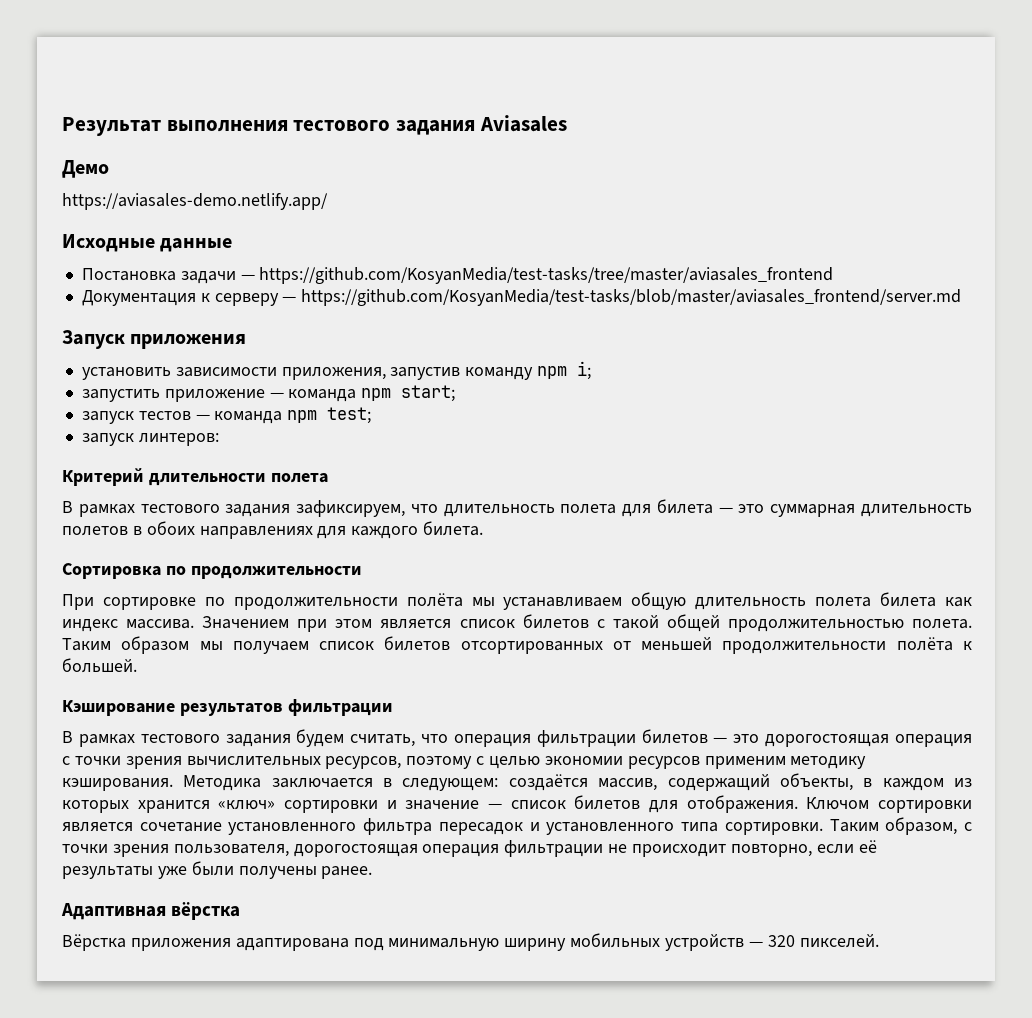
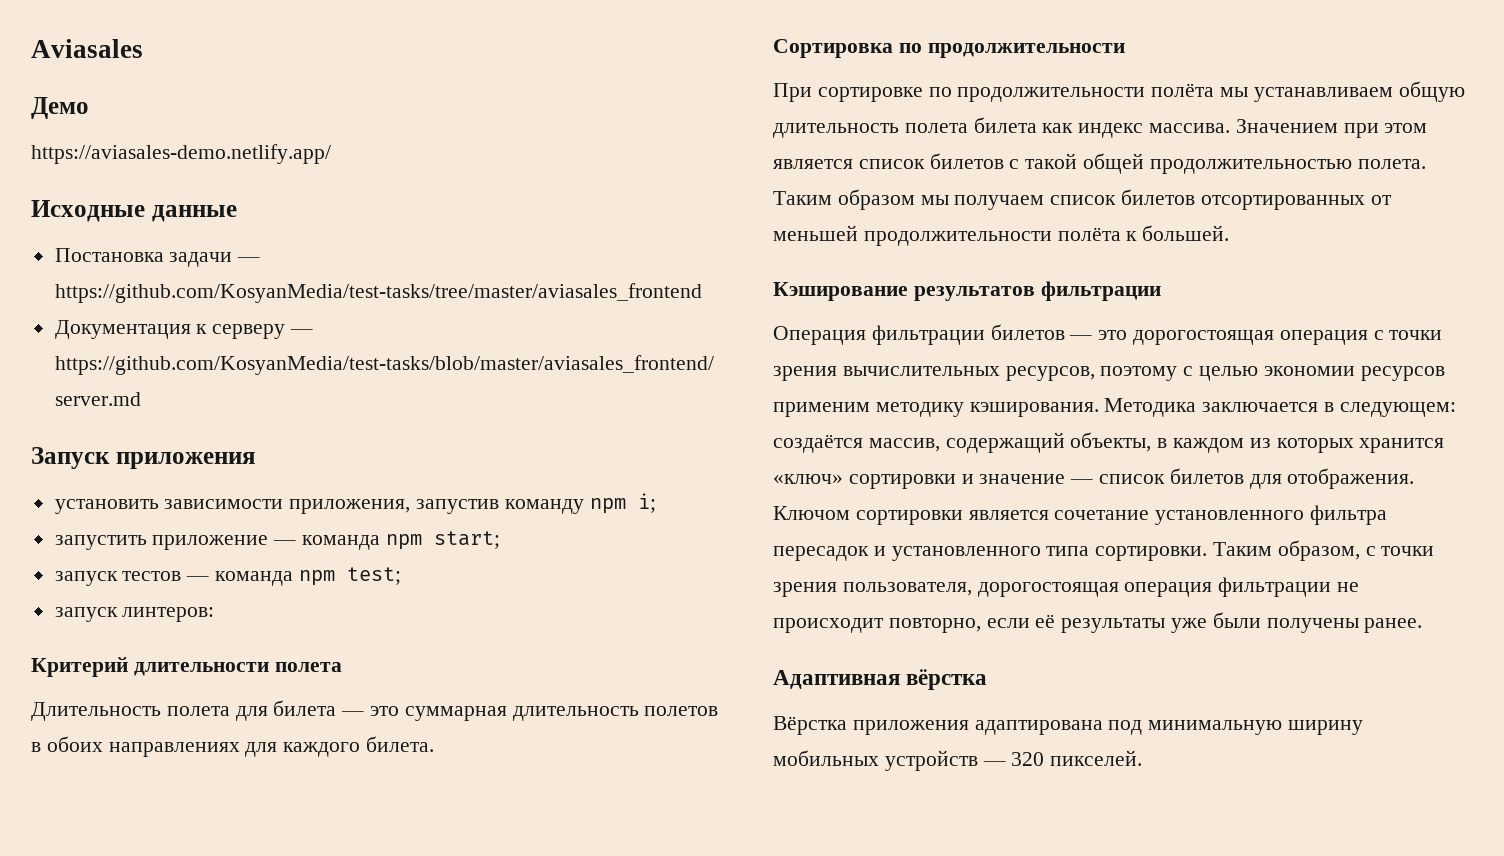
- Результат выполнения тестового задания Aviasales
+ Aviasales
- В рамках тестового задания зафиксируем, что длительность полета для билета — это суммарная длительность полетов в обоих направлениях для каждого билета.
+ Длительность полета для билета — это суммарная длительность полетов в обоих направлениях для каждого билета.
- В рамках тестового задания будем считать, что операция фильтрации билетов — это дорогостоящая операция с точки зрения вычислительных ресурсов, поэтому с целью экономии ресурсов применим методику кэширования.
+ Операция фильтрации билетов — это дорогостоящая операция с точки зрения вычислительных ресурсов, поэтому с целью экономии ресурсов применим методику кэширования.

